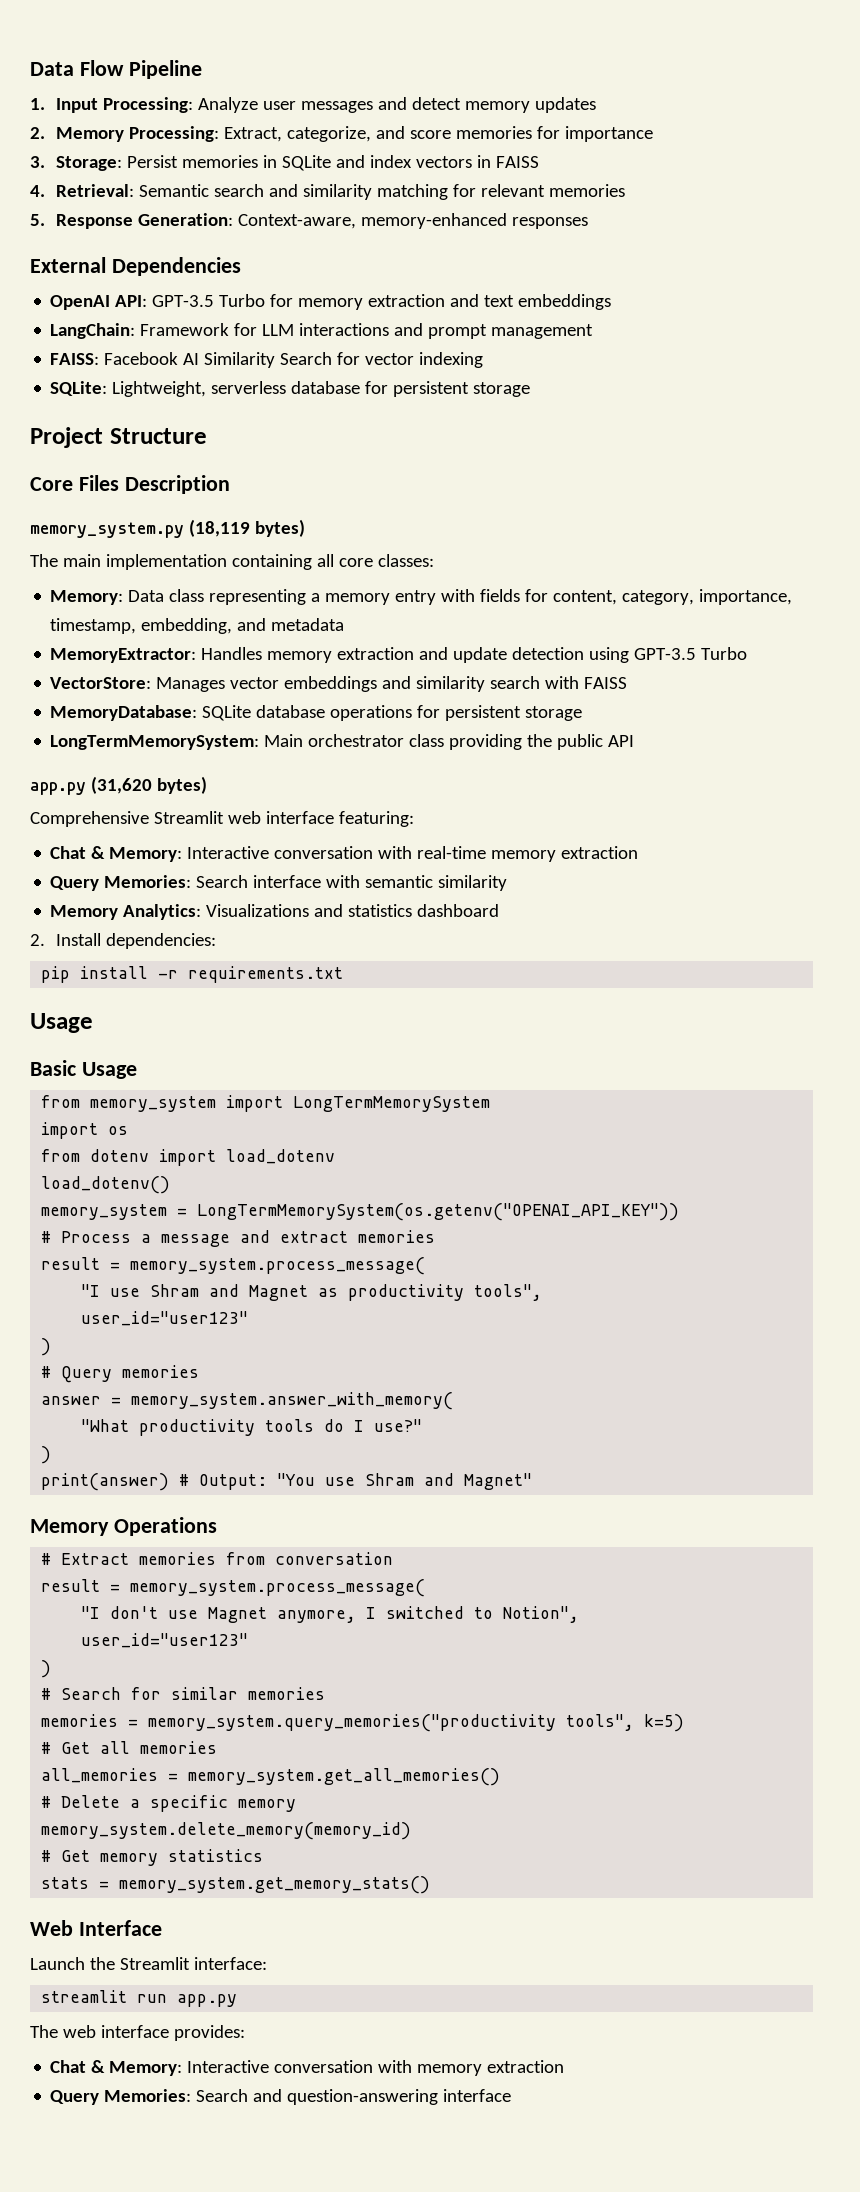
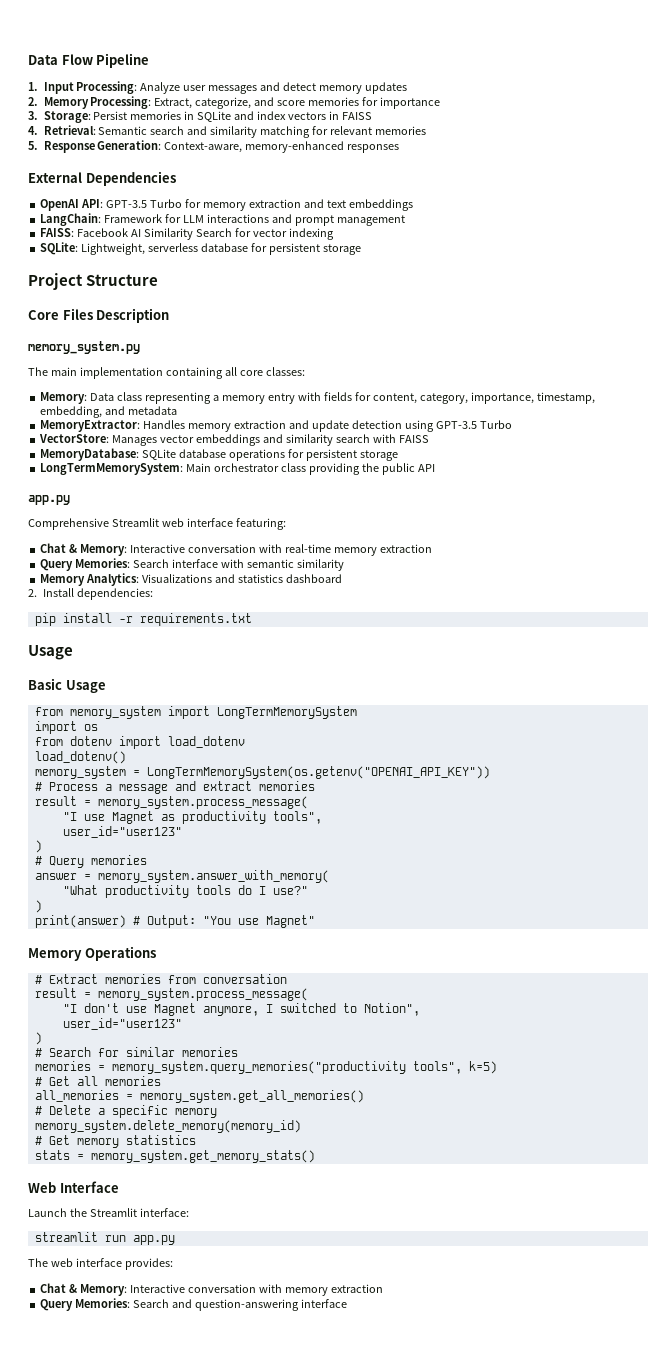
- memory_system.py (18,119 bytes)
+ memory_system.py
  LongTermMemorySystem: Main orchestrator class providing the public API
- app.py (31,620 bytes)
+ app.py
- "I use Shram and Magnet as productivity tools",
+ "I use Magnet as productivity tools",
- print(answer) # Output: "You use Shram and Magnet"
+ print(answer) # Output: "You use Magnet"

